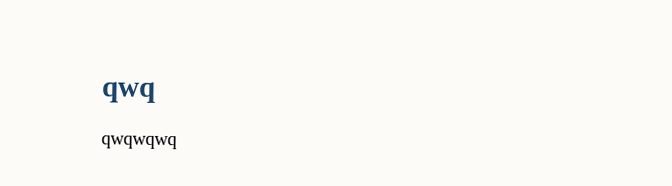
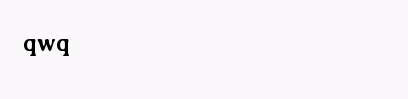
- qwqwqwq

